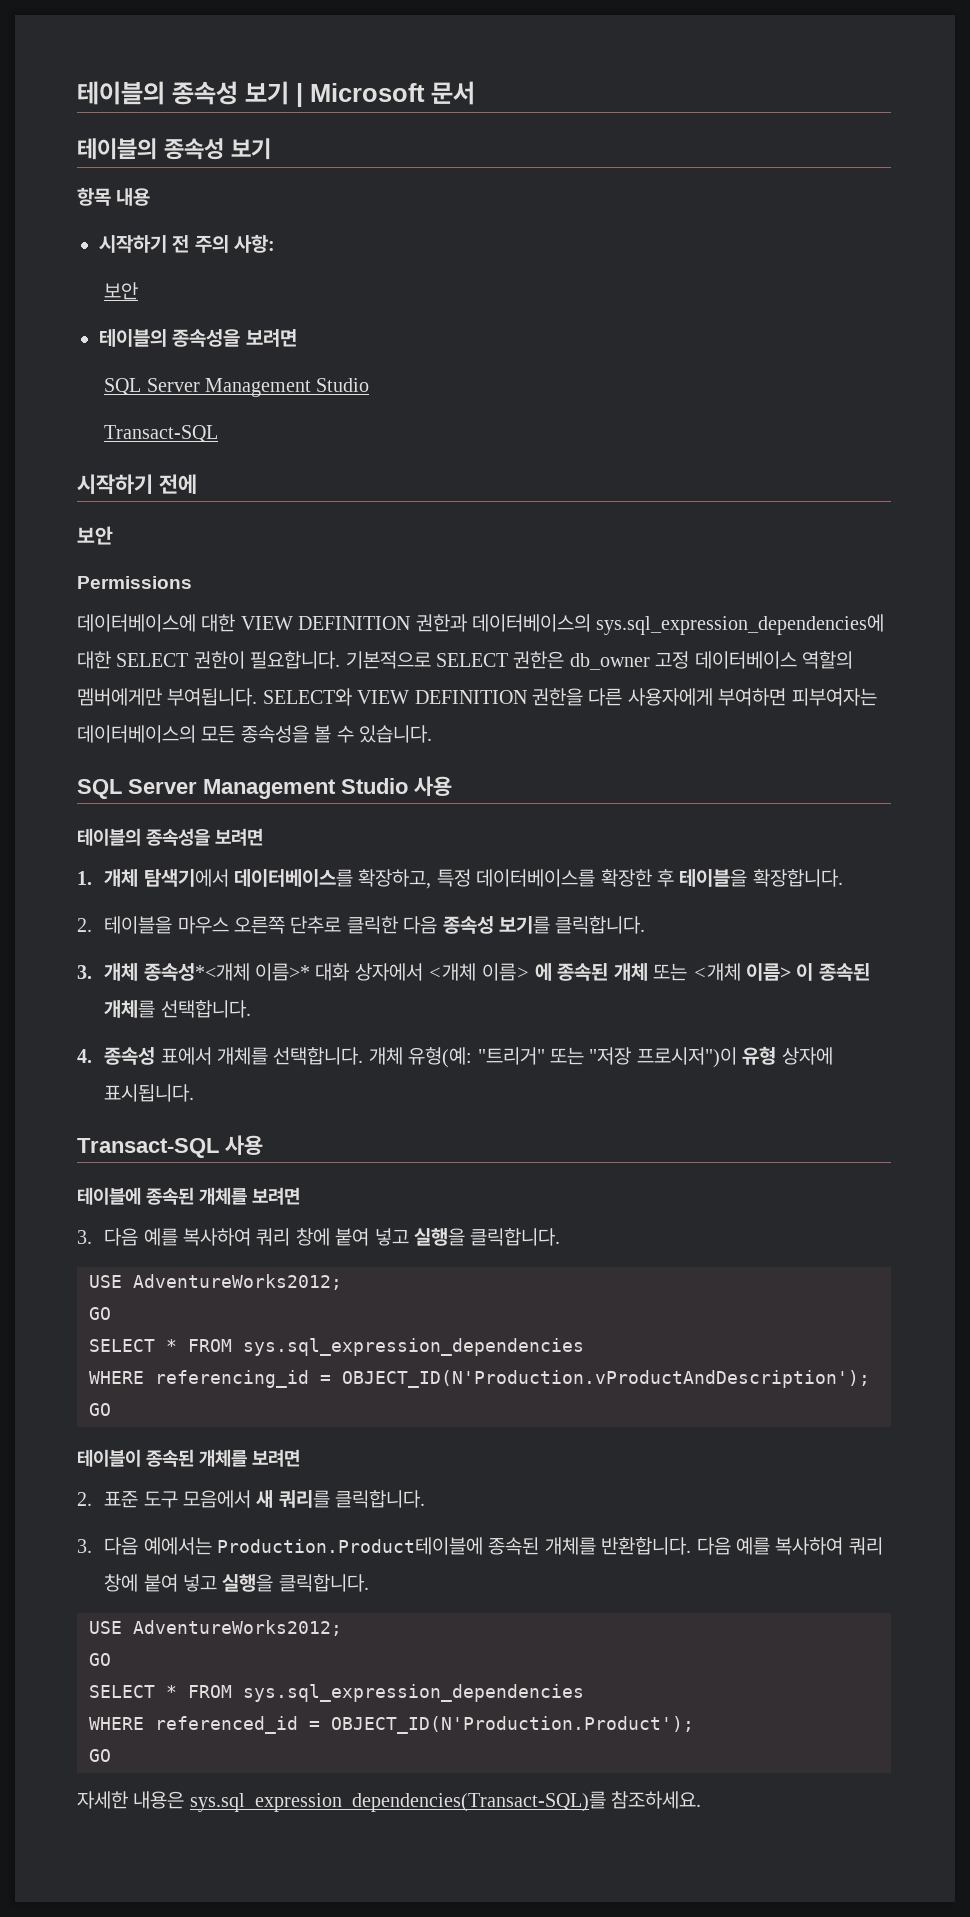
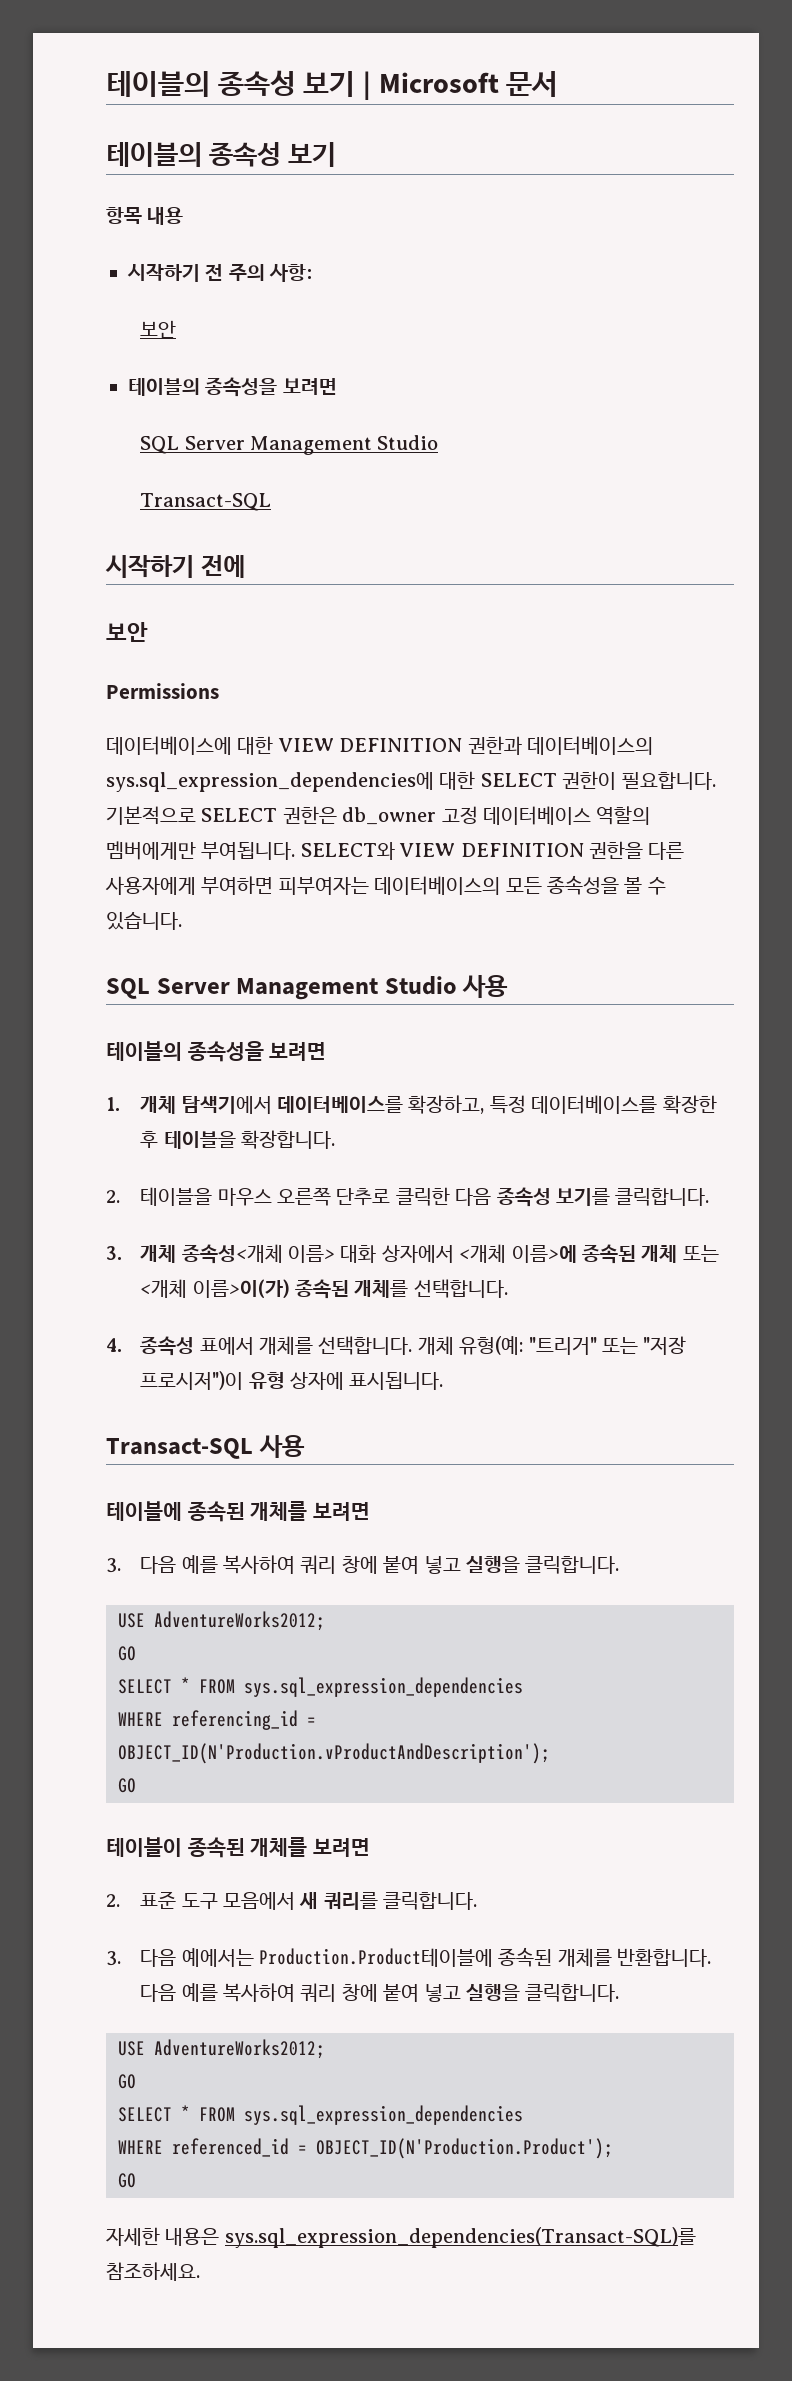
- 3. 개체 종속성*<개체 이름>* 대화 상자에서 <개체 이름> 에 종속된 개체 또는 <개체 이름> 이 종속된 개체를 선택합니다.
+ 3. 개체 종속성<개체 이름> 대화 상자에서 <개체 이름>에 종속된 개체 또는 <개체 이름>이(가) 종속된 개체를 선택합니다.

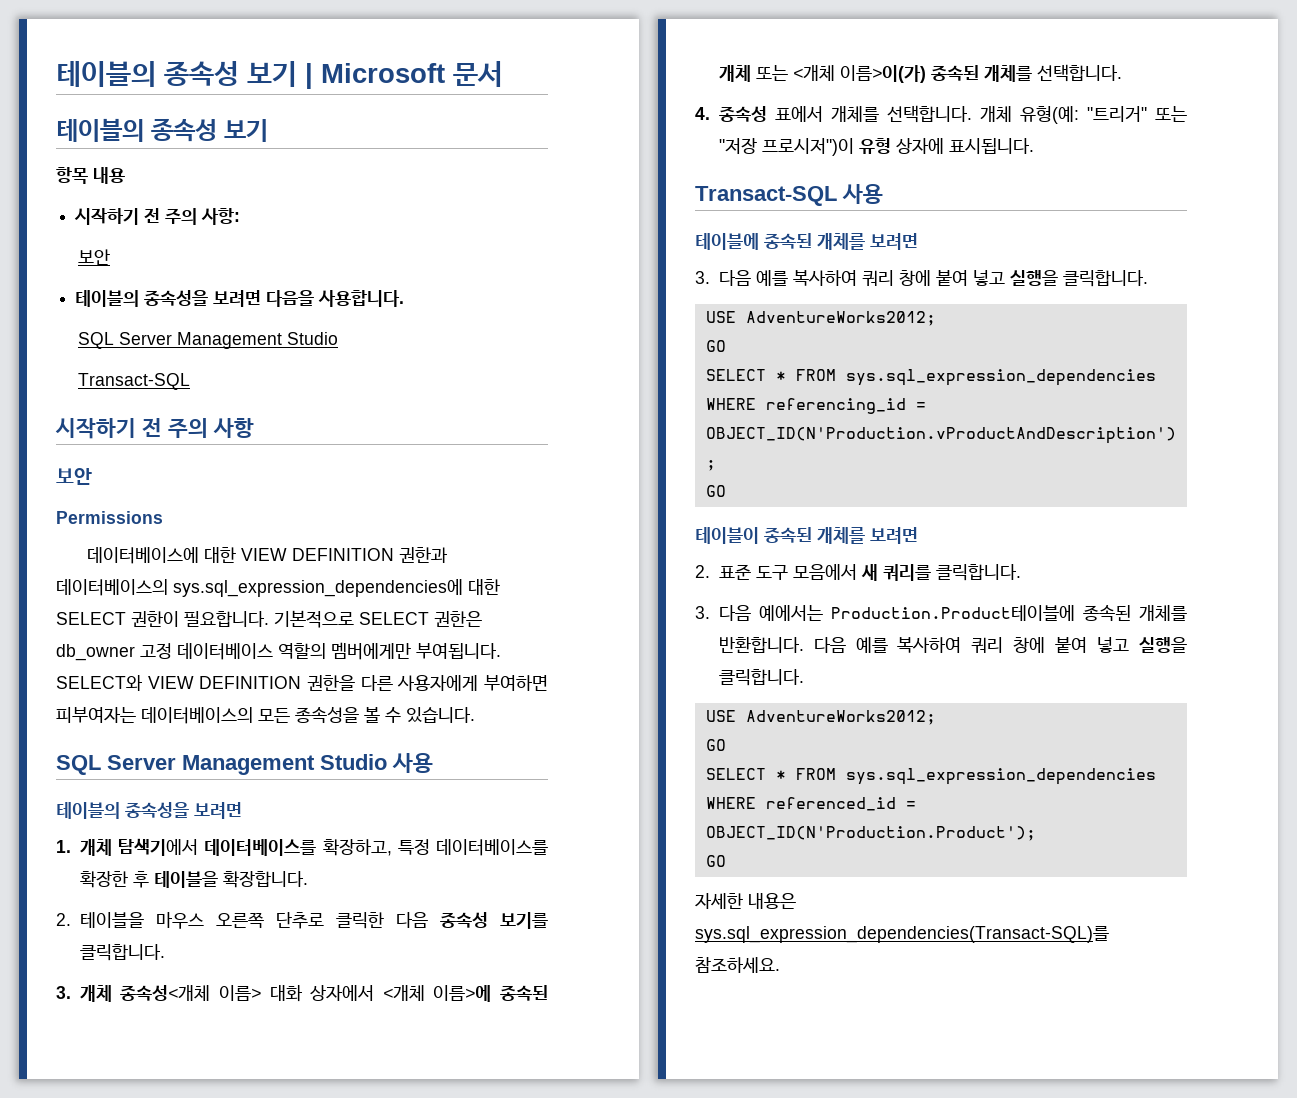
  시작하기 전 주의 사항:
  보안
- 테이블의 종속성을 보려면
+ 테이블의 종속성을 보려면 다음을 사용합니다.
- 시작하기 전에
+ 시작하기 전 주의 사항

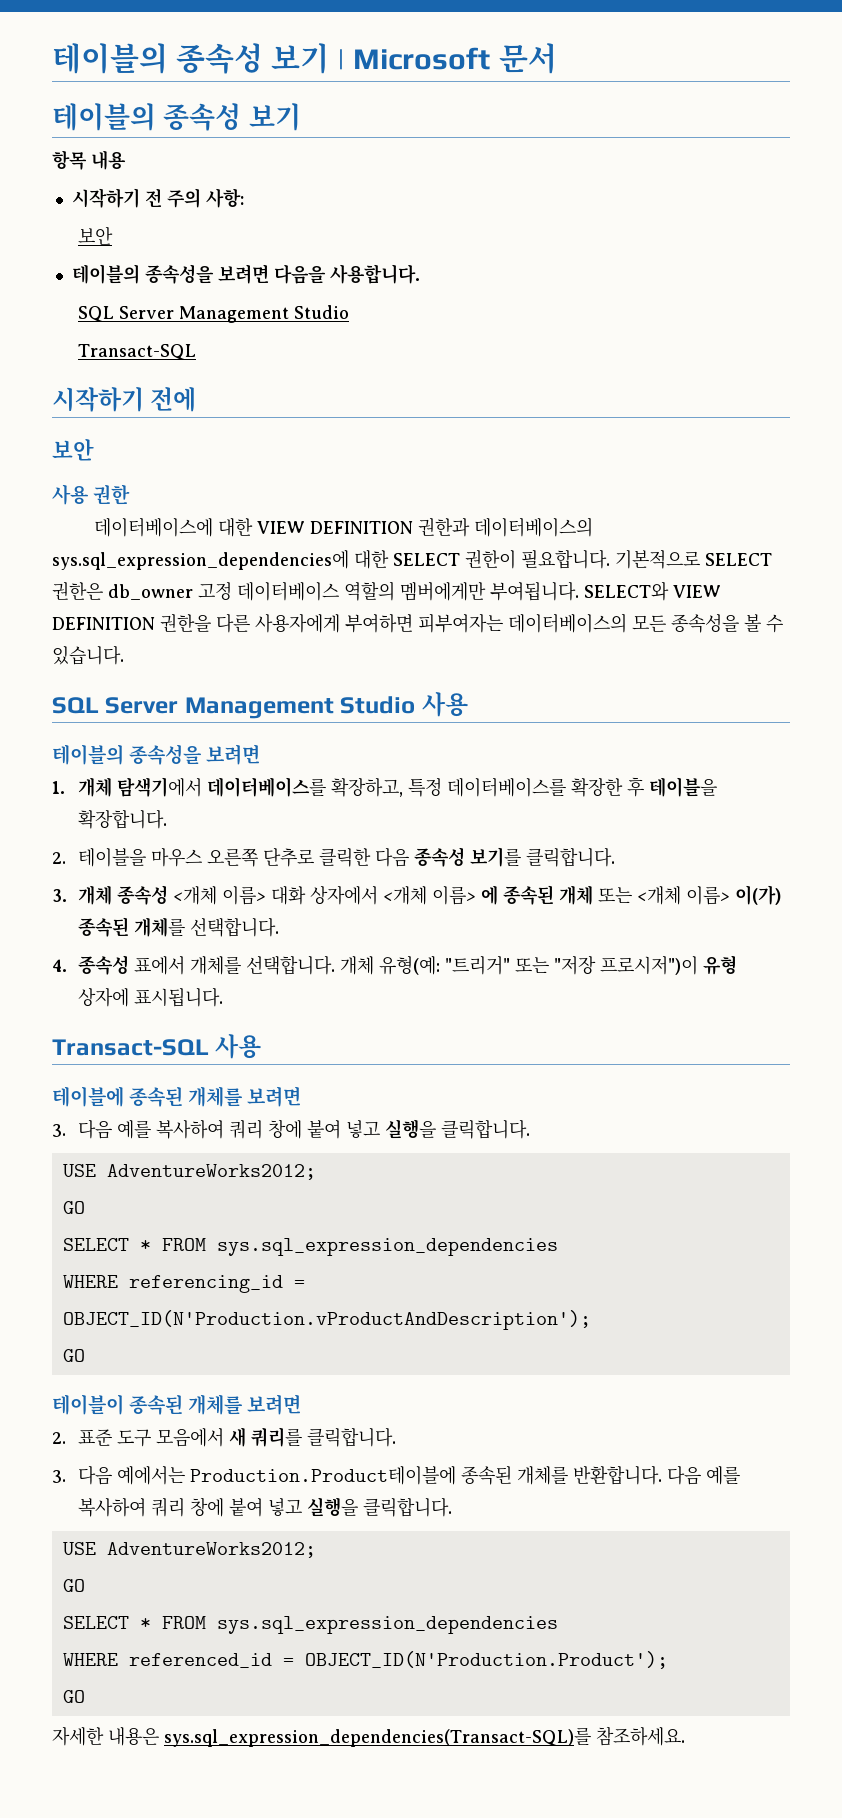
- 시작하기 전 주의 사항
+ 시작하기 전에
  보안
- Permissions
+ 사용 권한
- 3. 개체 종속성<개체 이름> 대화 상자에서 <개체 이름>에 종속된 개체 또는 <개체 이름>이(가) 종속된 개체를 선택합니다.
+ 3. 개체 종속성 <개체 이름> 대화 상자에서 <개체 이름> 에 종속된 개체 또는 <개체 이름> 이(가) 종속된 개체를 선택합니다.

